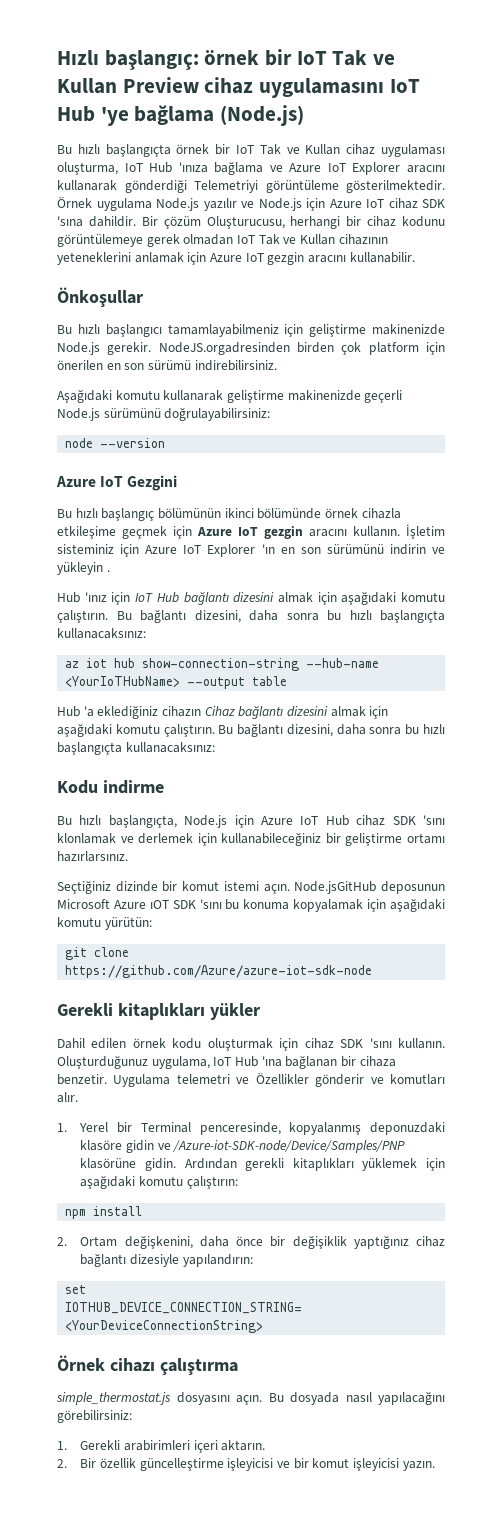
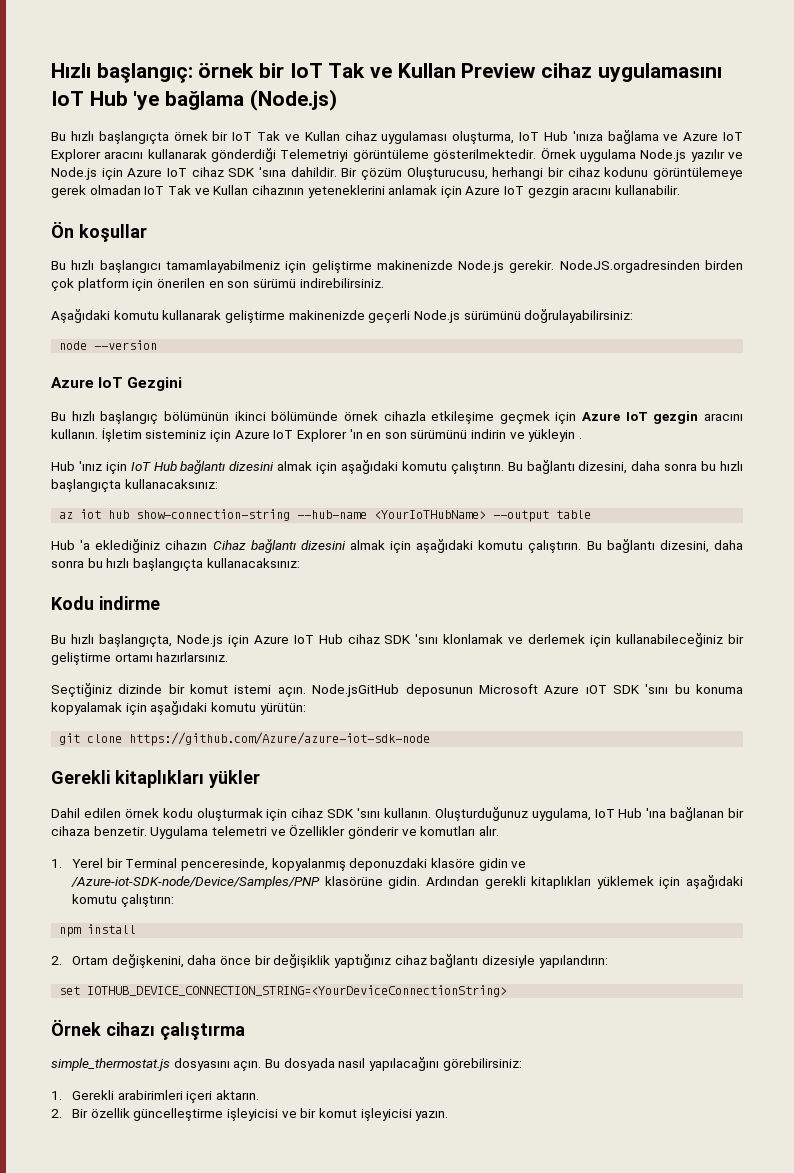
- Önkoşullar
+ Ön koşullar

